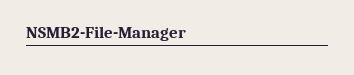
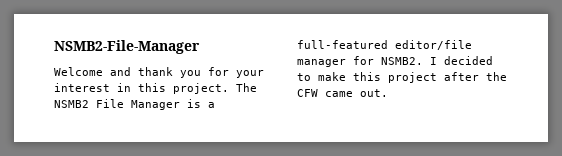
+ Welcome and thank you for your interest in this project. The NSMB2 File Manager is a full-featured editor/file manager for NSMB2. I decided to make this project after the CFW came out.

